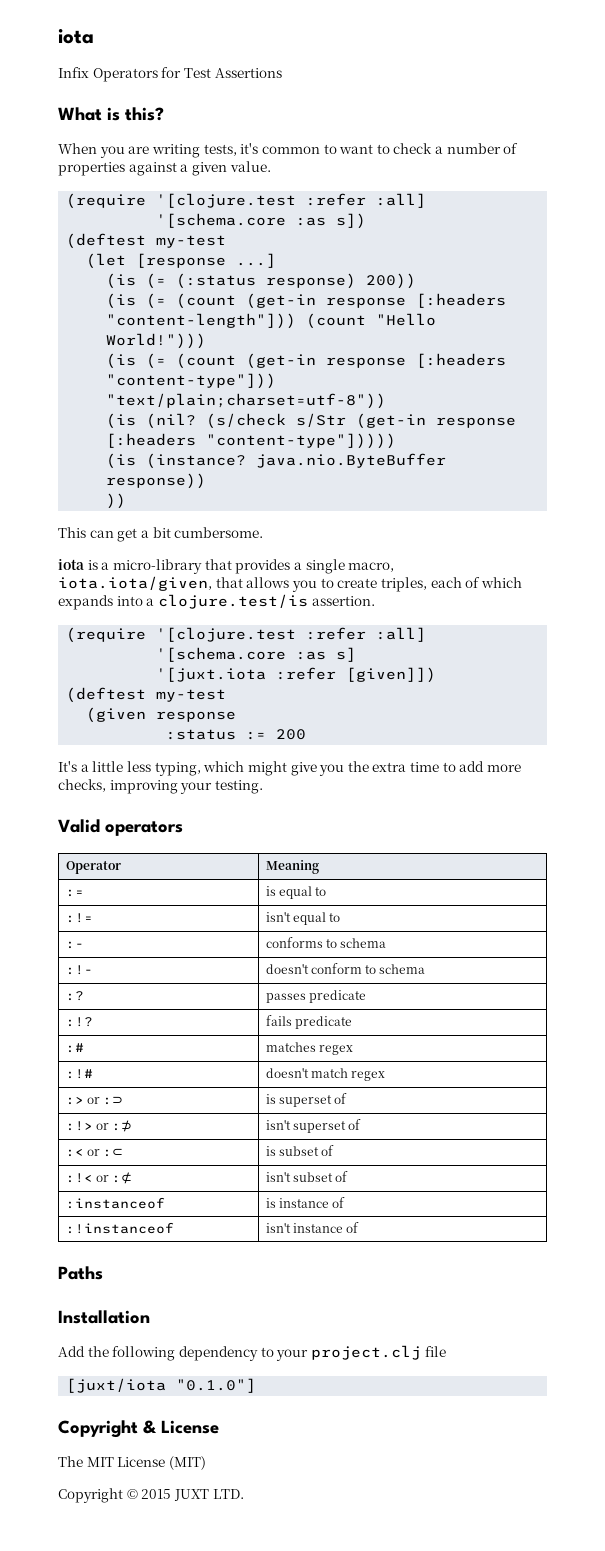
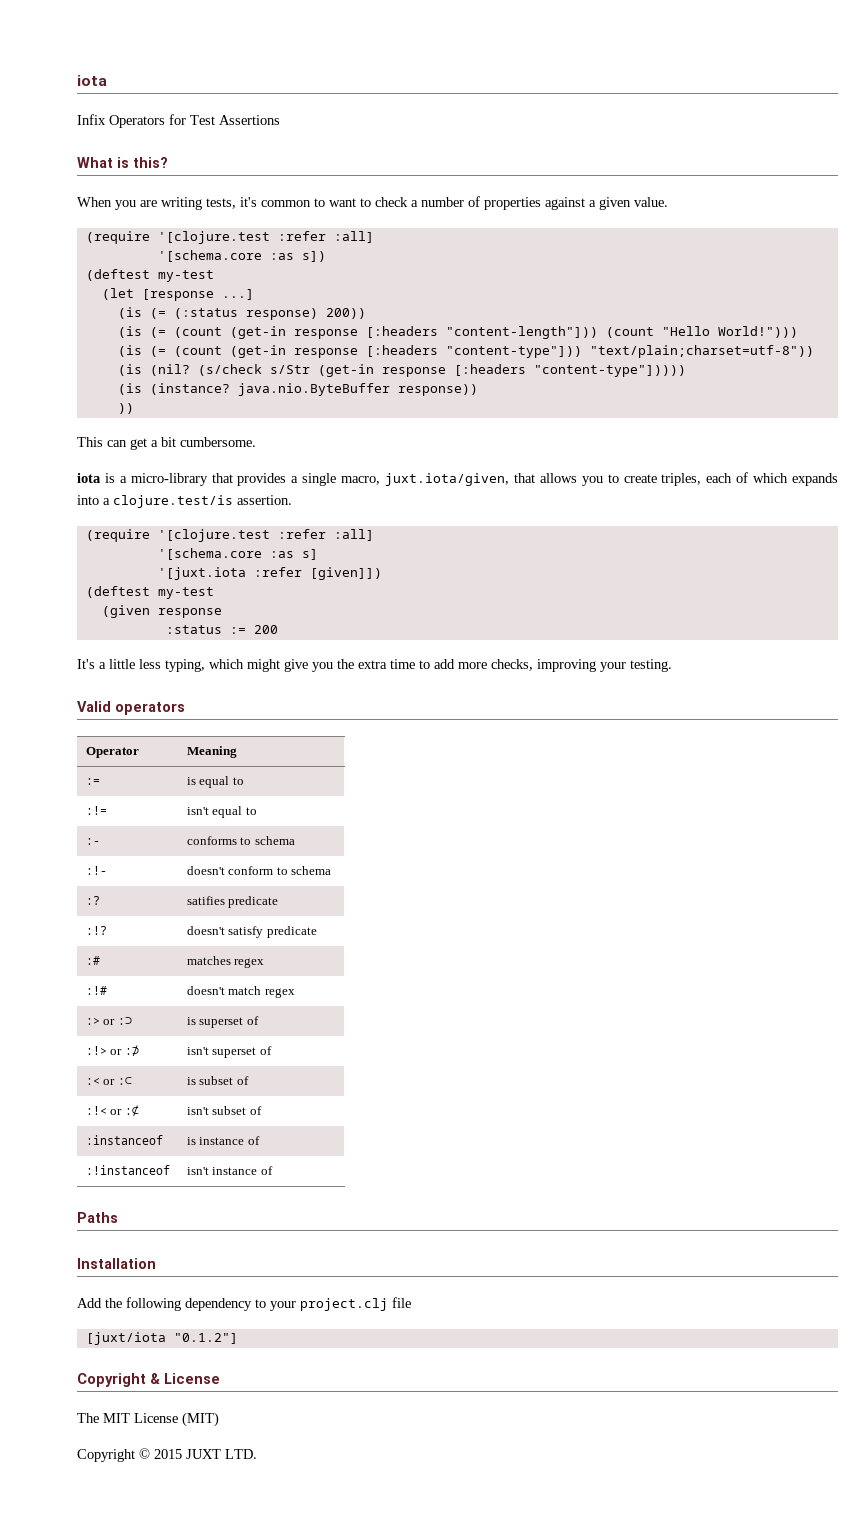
- iota is a micro-library that provides a single macro, iota.iota/given, that allows you to create triples, each of which expands into a clojure.test/is assertion.
+ iota is a micro-library that provides a single macro, juxt.iota/given, that allows you to create triples, each of which expands into a clojure.test/is assertion.
- :? | passes predicate
+ :? | satifies predicate
- :!? | fails predicate
+ :!? | doesn't satisfy predicate
- [juxt/iota "0.1.0"]
+ [juxt/iota "0.1.2"]

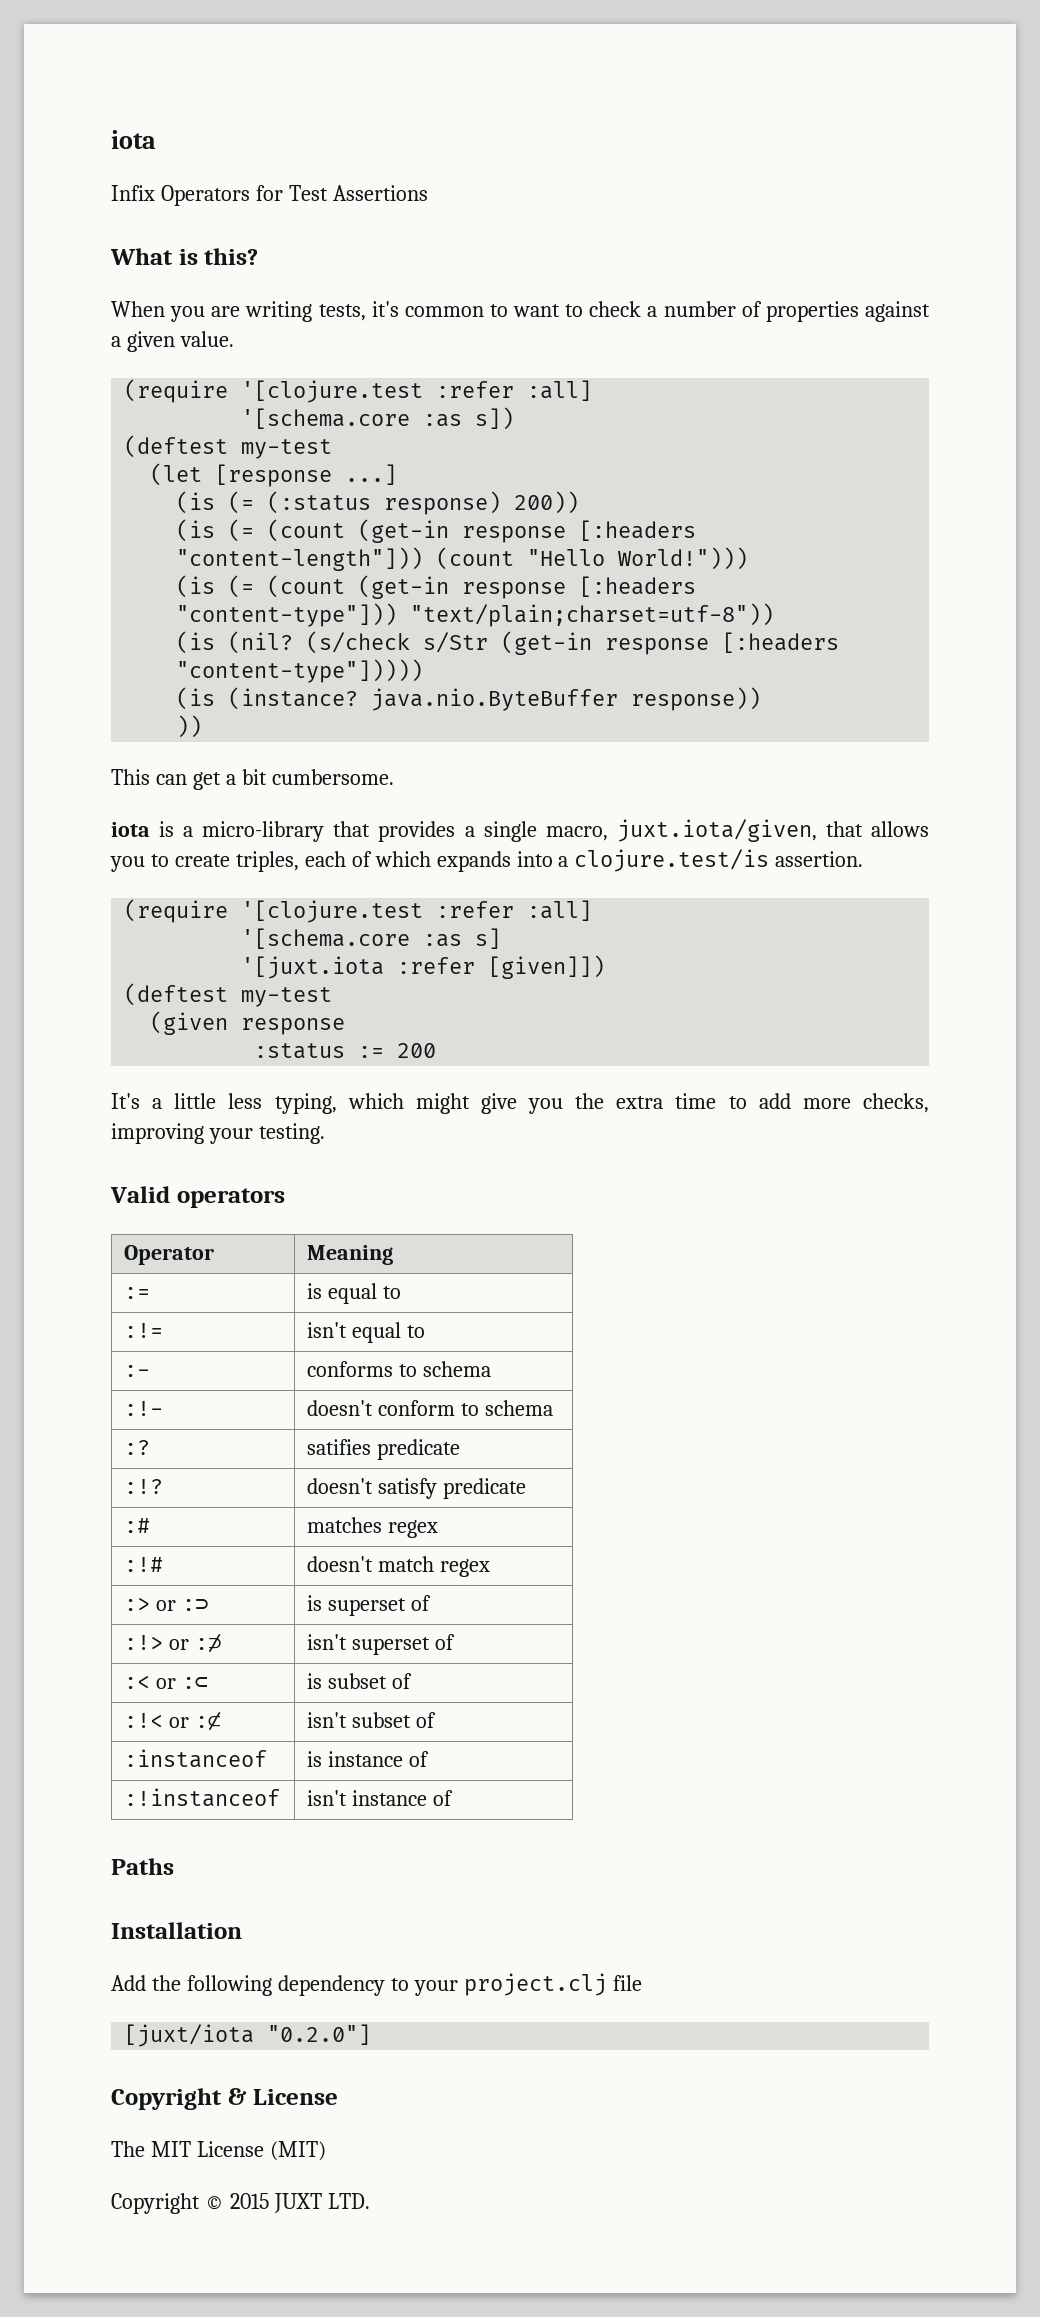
- [juxt/iota "0.1.2"]
+ [juxt/iota "0.2.0"]

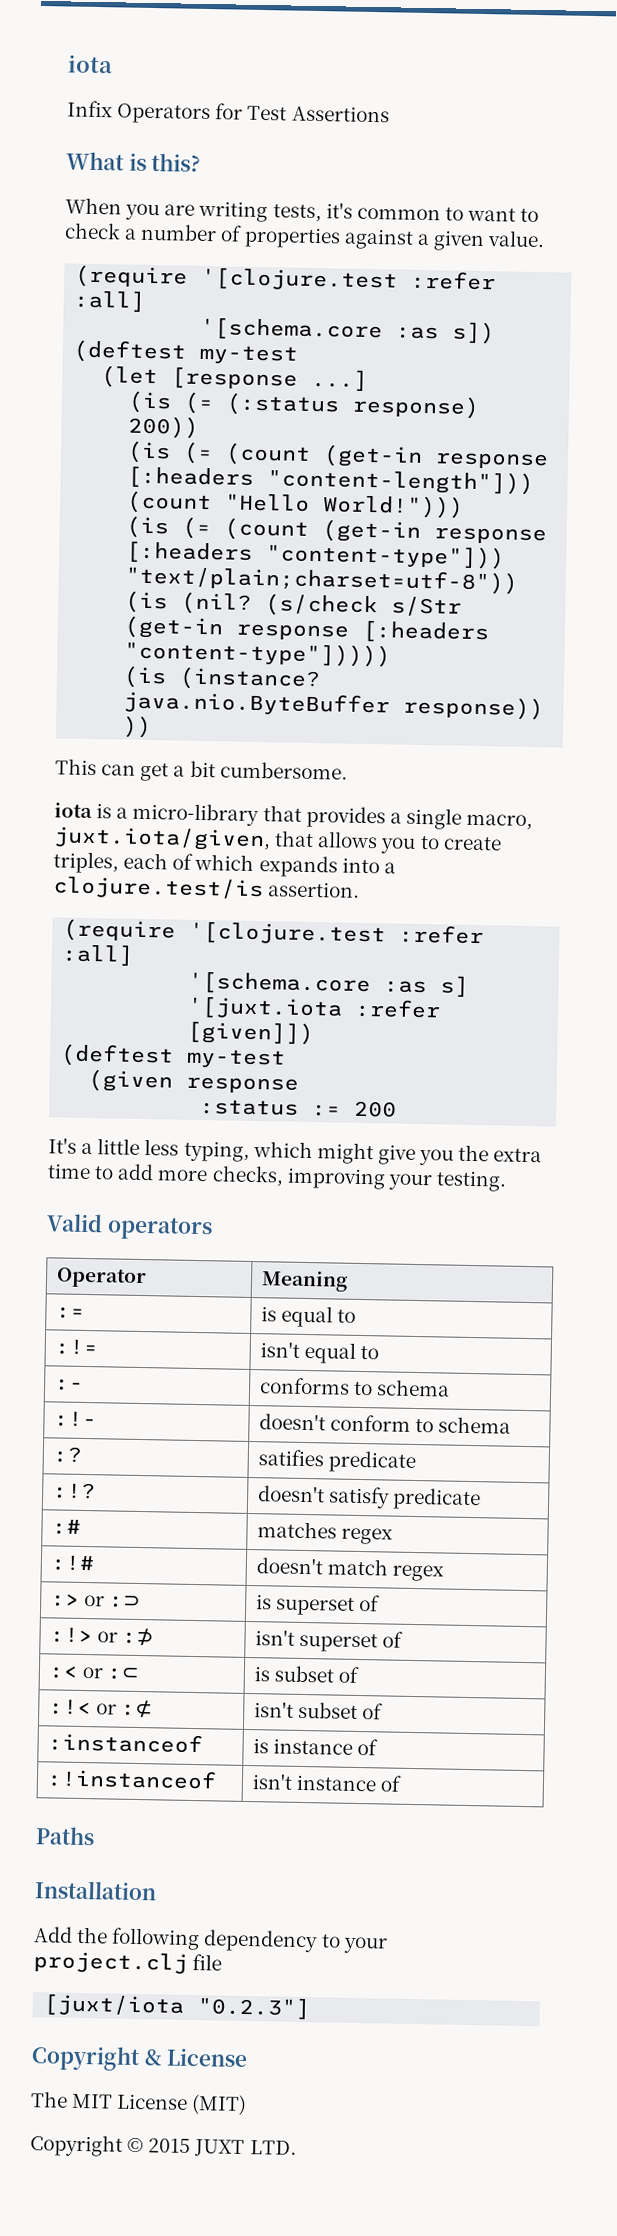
- [juxt/iota "0.2.0"]
+ [juxt/iota "0.2.3"]

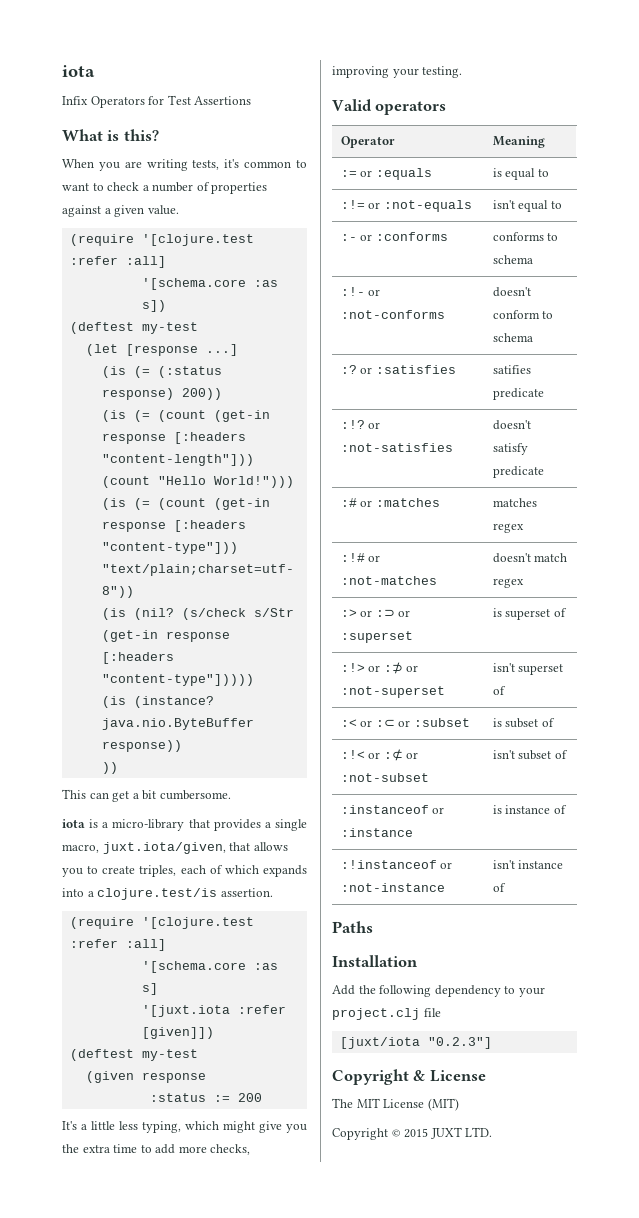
- := | is equal to
+ := or :equals | is equal to
- :!= | isn't equal to
+ :!= or :not-equals | isn't equal to
- :- | conforms to schema
+ :- or :conforms | conforms to schema
- :!- | doesn't conform to schema
+ :!- or :not-conforms | doesn't conform to schema
- :? | satifies predicate
+ :? or :satisfies | satifies predicate
- :!? | doesn't satisfy predicate
+ :!? or :not-satisfies | doesn't satisfy predicate
- :# | matches regex
+ :# or :matches | matches regex
- :!# | doesn't match regex
+ :!# or :not-matches | doesn't match regex
- :> or :⊃ | is superset of
+ :> or :⊃ or :superset | is superset of
- :!> or :⊅ | isn't superset of
+ :!> or :⊅ or :not-superset | isn't superset of
- :< or :⊂ | is subset of
+ :< or :⊂ or :subset | is subset of
- :!< or :⊄ | isn't subset of
+ :!< or :⊄ or :not-subset | isn't subset of
- :instanceof | is instance of
+ :instanceof or :instance | is instance of
- :!instanceof | isn't instance of
+ :!instanceof or :not-instance | isn't instance of

